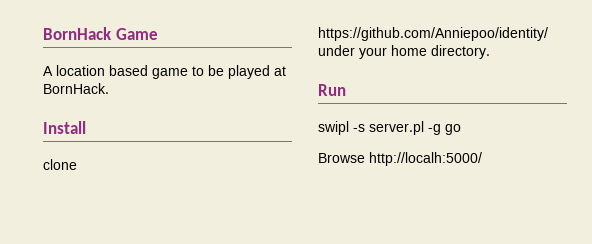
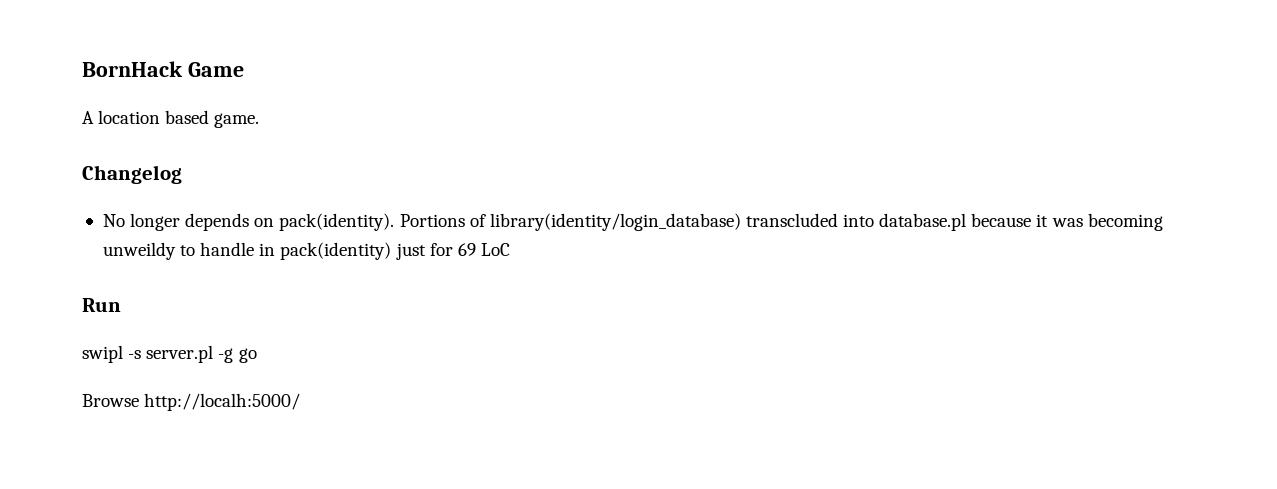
- A location based game to be played at BornHack.
- Install
- clone https://github.com/Anniepoo/identity/ under your home directory.
+ A location based game.
+ Changelog
+ No longer depends on pack(identity). Portions of library(identity/login_database) transcluded into database.pl because it was becoming unweildy to handle in pack(identity) just for 69 LoC

